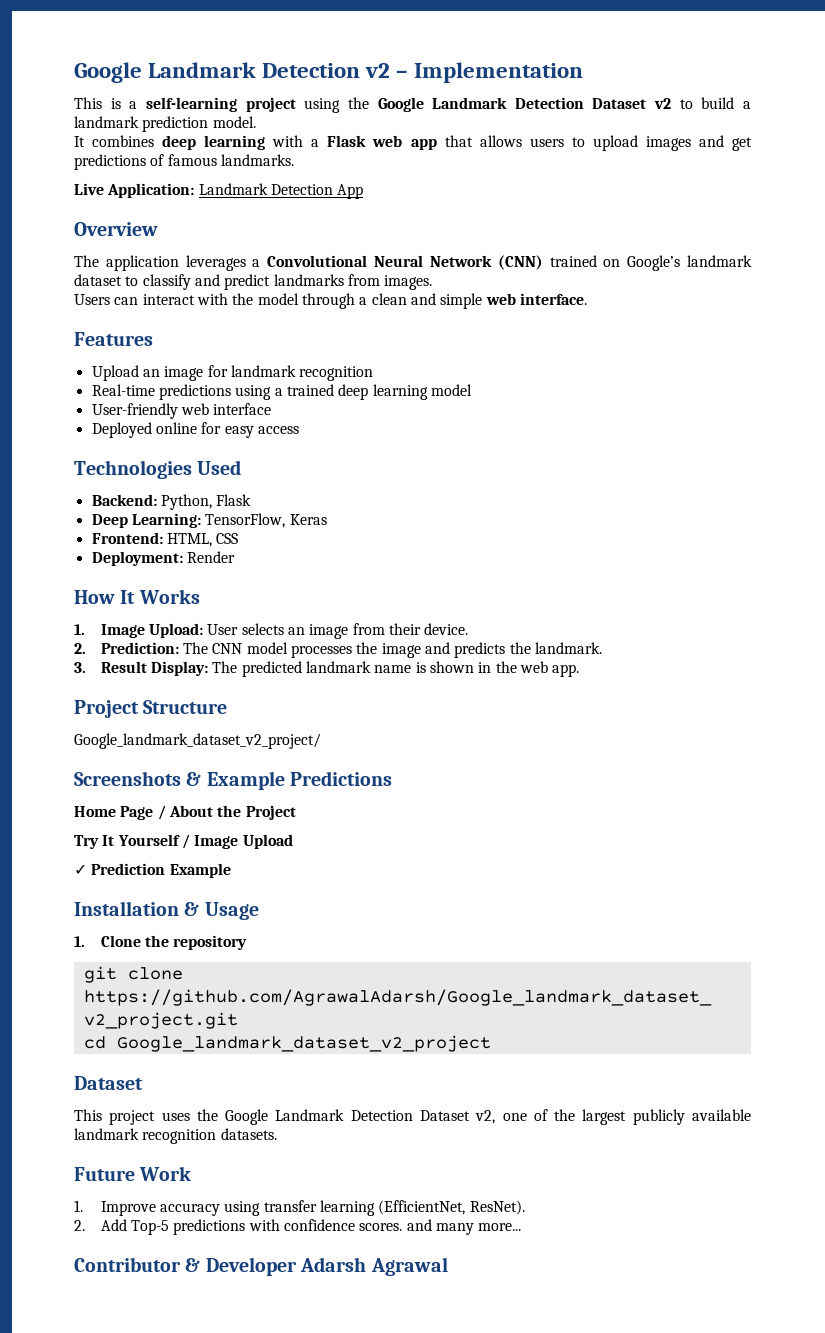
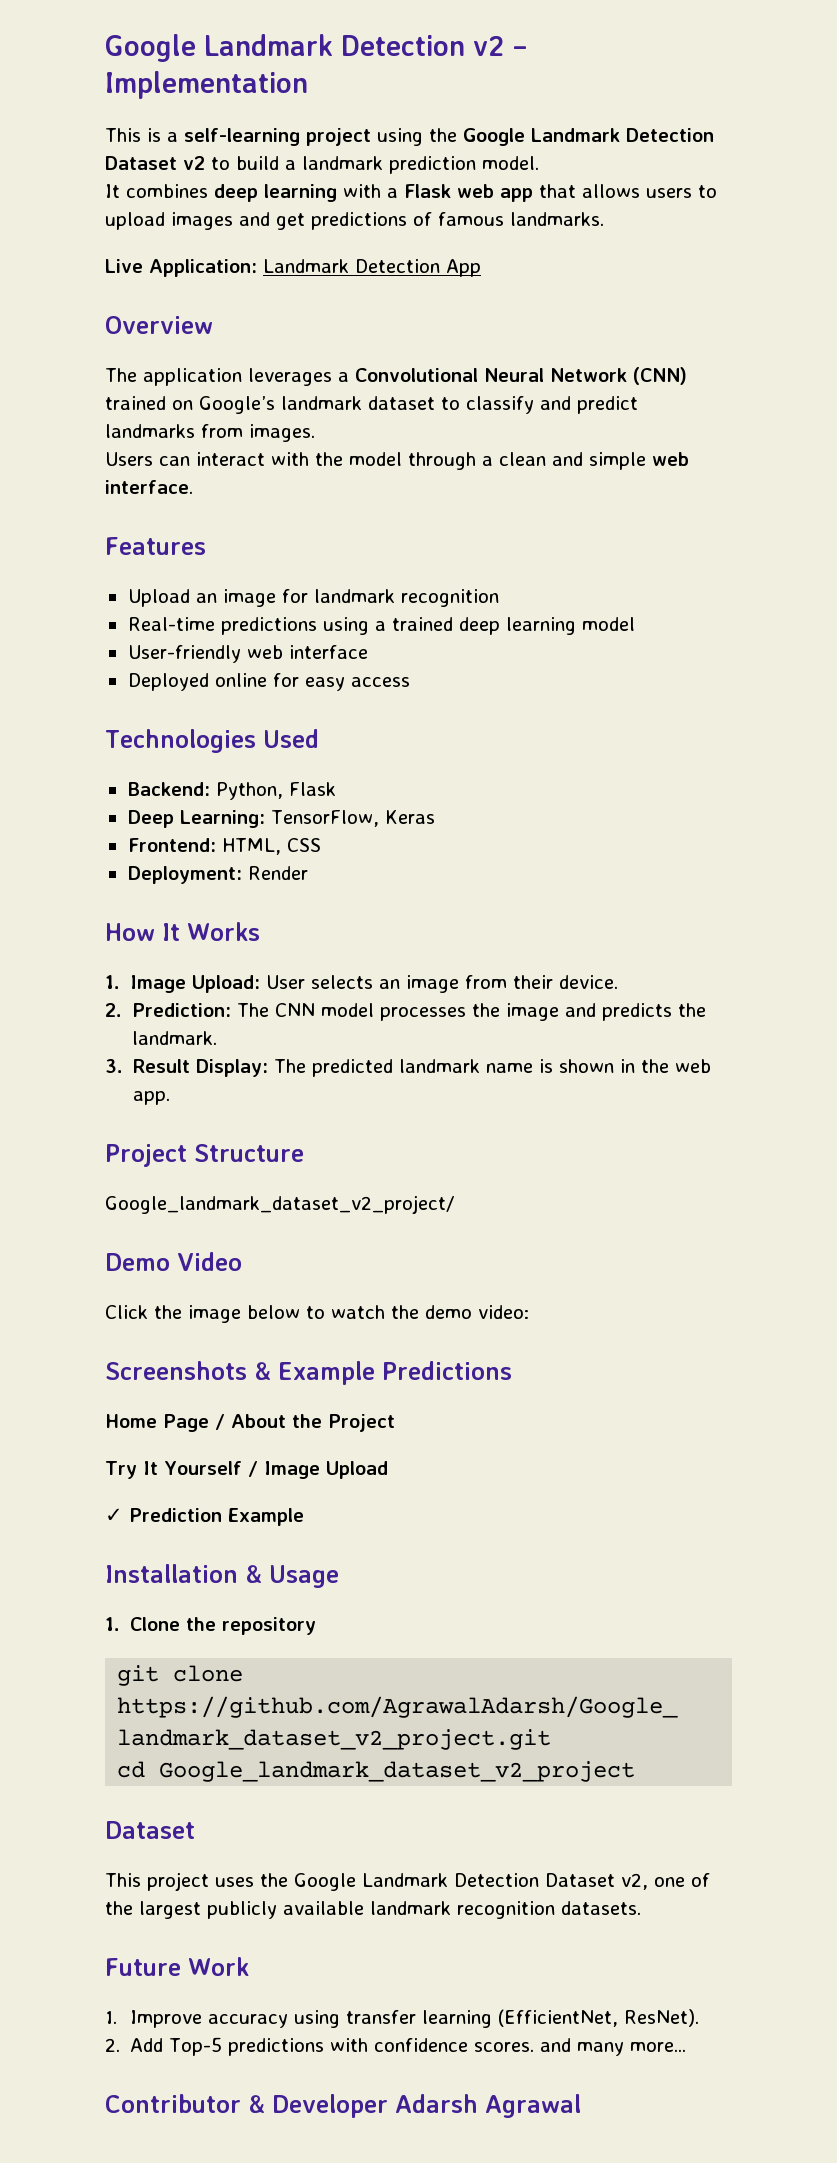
+ Demo Video
+ Click the image below to watch the demo video:

